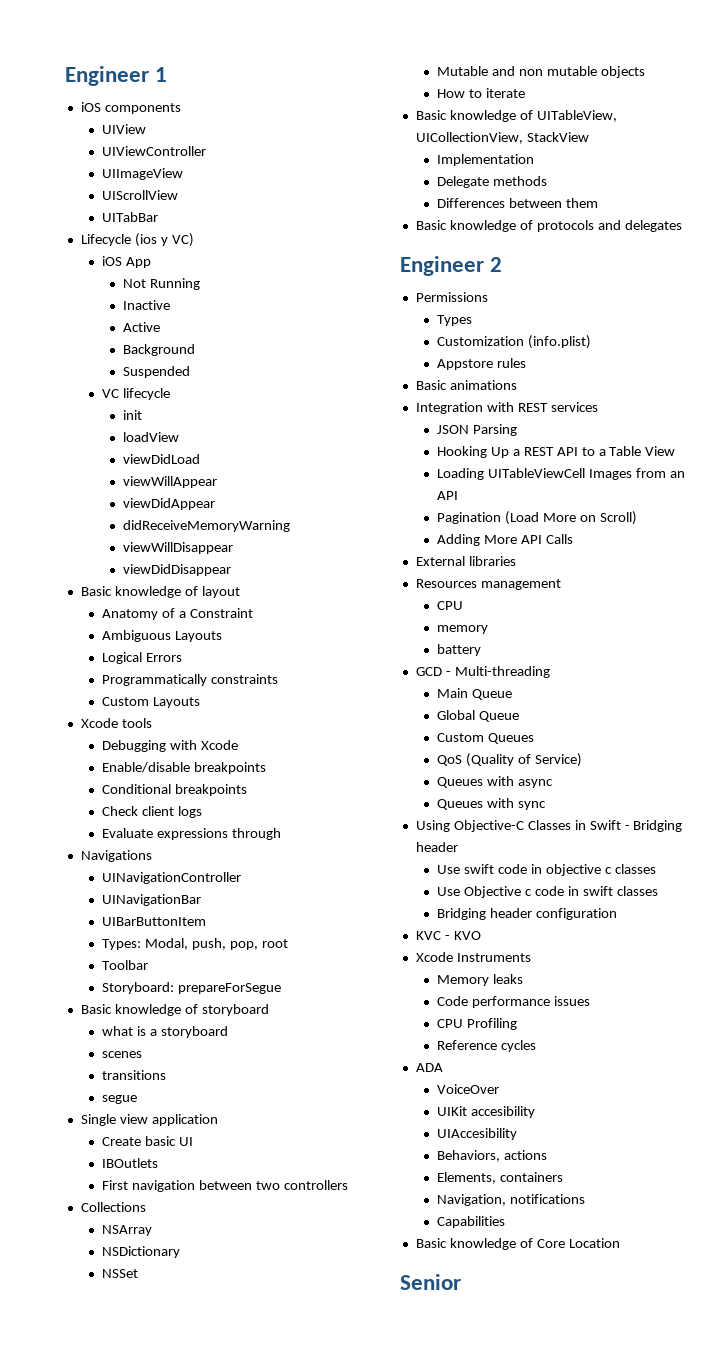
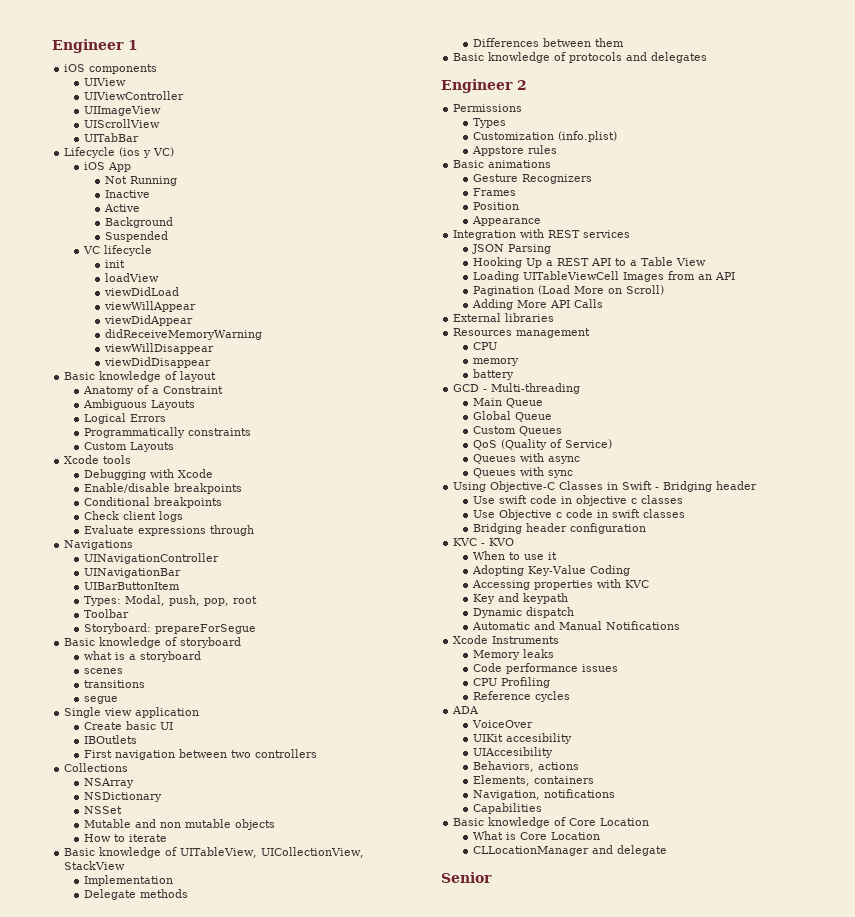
+ Gesture Recognizers
+ Frames
+ Position
+ Appearance
+ When to use it
+ Adopting Key-Value Coding
+ Accessing properties with KVC
+ Key and keypath
+ Dynamic dispatch
+ Automatic and Manual Notifications
+ What is Core Location
+ CLLocationManager and delegate

